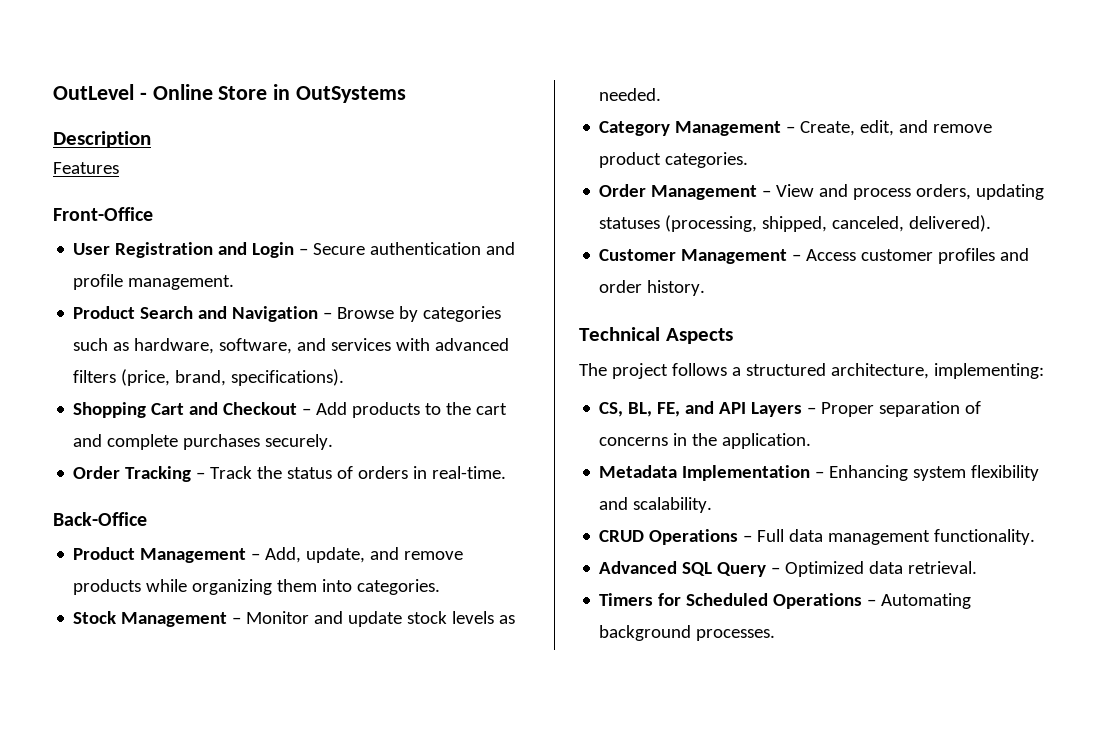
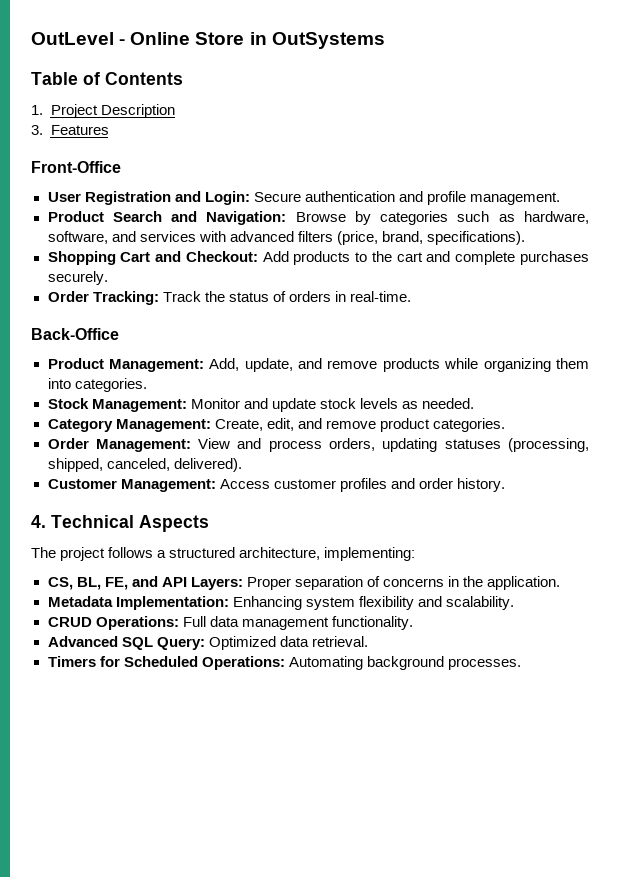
- Description
+ Table of Contents
+ 1. Project Description
- Features
+ 3. Features
- User Registration and Login – Secure authentication and profile management.
+ User Registration and Login: Secure authentication and profile management.
- Product Search and Navigation – Browse by categories such as hardware, software, and services with advanced filters (price, brand, specifications).
+ Product Search and Navigation: Browse by categories such as hardware, software, and services with advanced filters (price, brand, specifications).
- Shopping Cart and Checkout – Add products to the cart and complete purchases securely.
+ Shopping Cart and Checkout: Add products to the cart and complete purchases securely.
- Order Tracking – Track the status of orders in real-time.
+ Order Tracking: Track the status of orders in real-time.
- Product Management – Add, update, and remove products while organizing them into categories.
+ Product Management: Add, update, and remove products while organizing them into categories.
- Stock Management – Monitor and update stock levels as needed.
+ Stock Management: Monitor and update stock levels as needed.
- Category Management – Create, edit, and remove product categories.
+ Category Management: Create, edit, and remove product categories.
- Order Management – View and process orders, updating statuses (processing, shipped, canceled, delivered).
+ Order Management: View and process orders, updating statuses (processing, shipped, canceled, delivered).
- Customer Management – Access customer profiles and order history.
+ Customer Management: Access customer profiles and order history.
- Technical Aspects
+ 4. Technical Aspects
- CS, BL, FE, and API Layers – Proper separation of concerns in the application.
+ CS, BL, FE, and API Layers: Proper separation of concerns in the application.
- Metadata Implementation – Enhancing system flexibility and scalability.
+ Metadata Implementation: Enhancing system flexibility and scalability.
- CRUD Operations – Full data management functionality.
+ CRUD Operations: Full data management functionality.
- Advanced SQL Query – Optimized data retrieval.
+ Advanced SQL Query: Optimized data retrieval.
- Timers for Scheduled Operations – Automating background processes.
+ Timers for Scheduled Operations: Automating background processes.

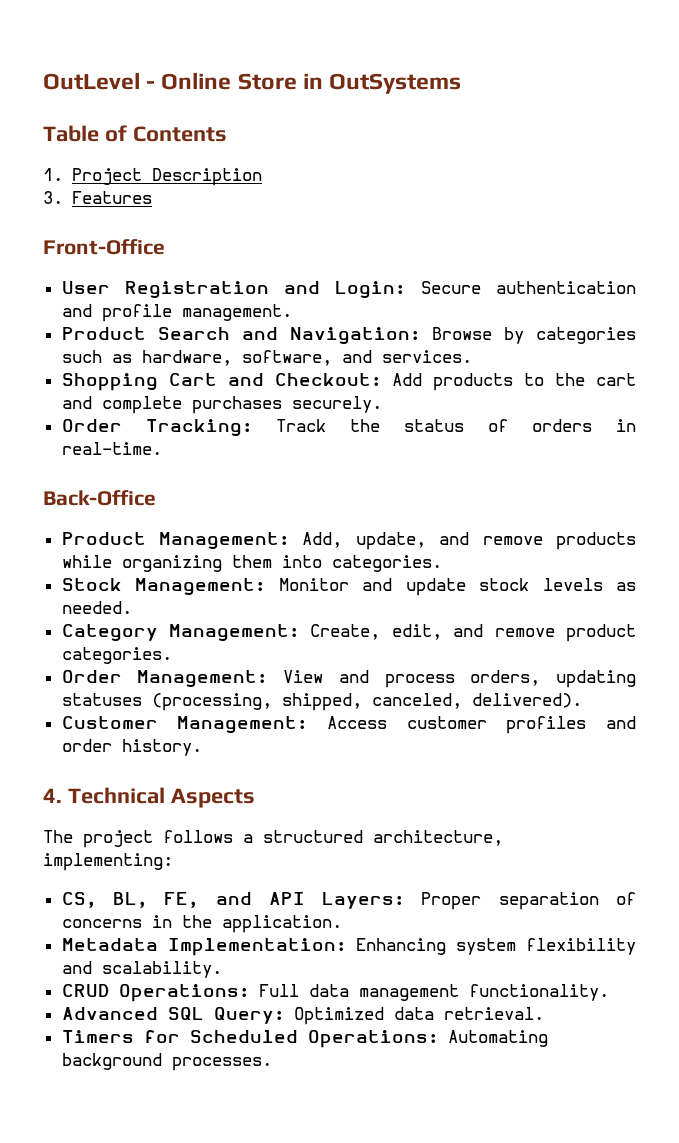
- Product Search and Navigation: Browse by categories such as hardware, software, and services with advanced filters (price, brand, specifications).
+ Product Search and Navigation: Browse by categories such as hardware, software, and services.

